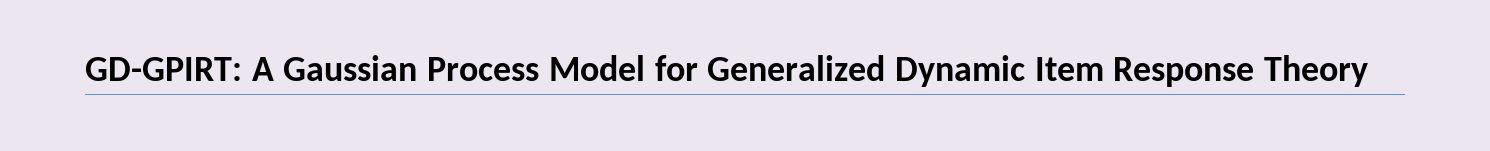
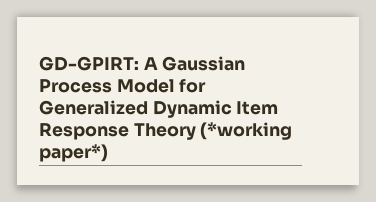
- GD-GPIRT: A Gaussian Process Model for Generalized Dynamic Item Response Theory
+ GD-GPIRT: A Gaussian Process Model for Generalized Dynamic Item Response Theory (*working paper*)

